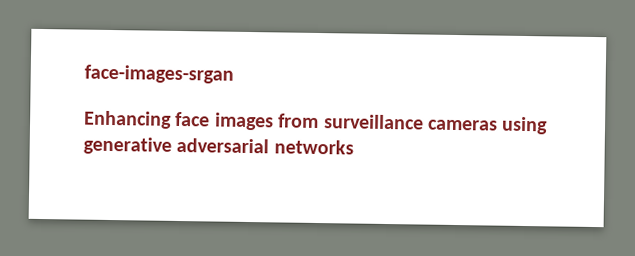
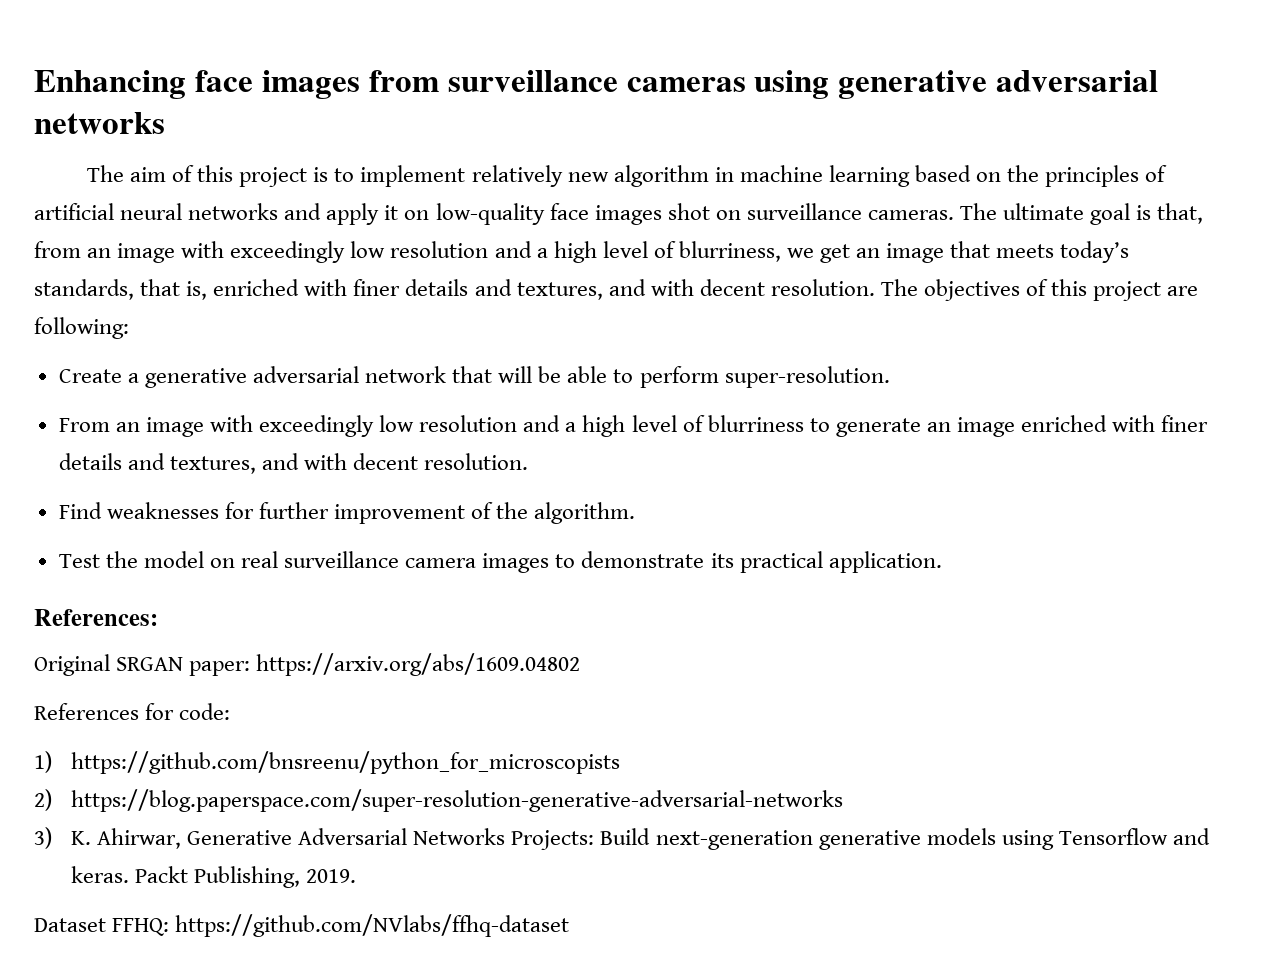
- face-images-srgan
+ The aim of this project is to implement relatively new algorithm in machine learning based on the principles of artificial neural networks and apply it on low-quality face images shot on surveillance cameras. The ultimate goal is that, from an image with exceedingly low resolution and a high level of blurriness, we get an image that meets today’s standards, that is, enriched with finer details and textures, and with decent resolution. The objectives of this project are following:
+ Create a generative adversarial network that will be able to perform super-resolution.
+ From an image with exceedingly low resolution and a high level of blurriness to generate an image enriched with finer details and textures, and with decent resolution.
+ Find weaknesses for further improvement of the algorithm.
+ Test the model on real surveillance camera images to demonstrate its practical application.
+ References:
+ Original SRGAN paper: https://arxiv.org/abs/1609.04802
+ References for code:
+ 1) https://github.com/bnsreenu/python_for_microscopists
+ 2) https://blog.paperspace.com/super-resolution-generative-adversarial-networks
+ 3) K. Ahirwar, Generative Adversarial Networks Projects: Build next-generation generative models using Tensorflow and keras. Packt Publishing, 2019.
+ Dataset FFHQ: https://github.com/NVlabs/ffhq-dataset

